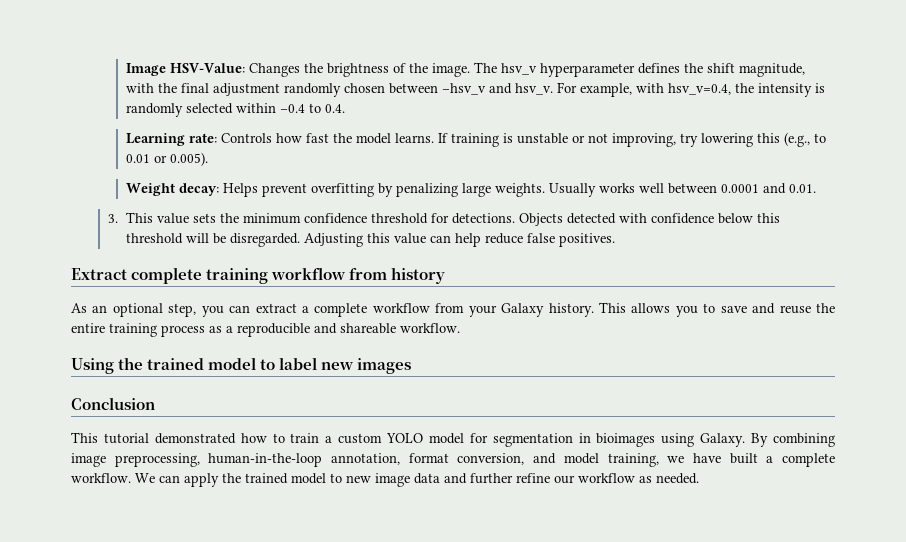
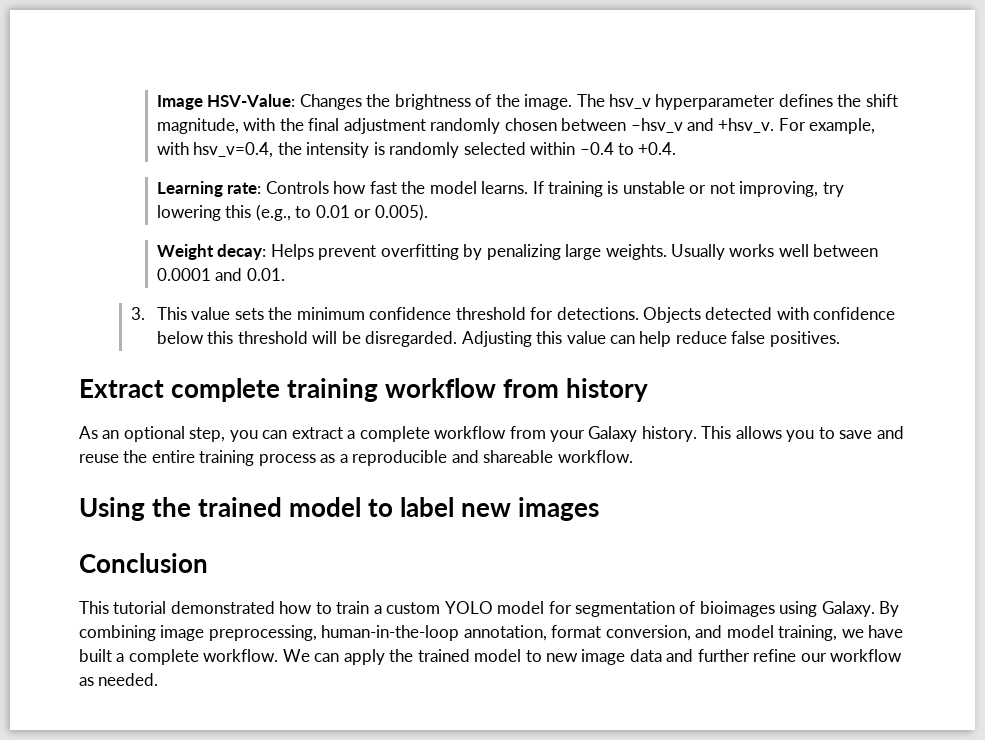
- The hsv_v hyperparameter defines the shift magnitude, with the final adjustment randomly chosen between –hsv_v and hsv_v.
+ The hsv_v hyperparameter defines the shift magnitude, with the final adjustment randomly chosen between –hsv_v and +hsv_v.
- For example, with hsv_v=0.4, the intensity is randomly selected within –0.4 to 0.4.
+ For example, with hsv_v=0.4, the intensity is randomly selected within –0.4 to +0.4.
- This tutorial demonstrated how to train a custom YOLO model for segmentation in bioimages using Galaxy.
+ This tutorial demonstrated how to train a custom YOLO model for segmentation of bioimages using Galaxy.

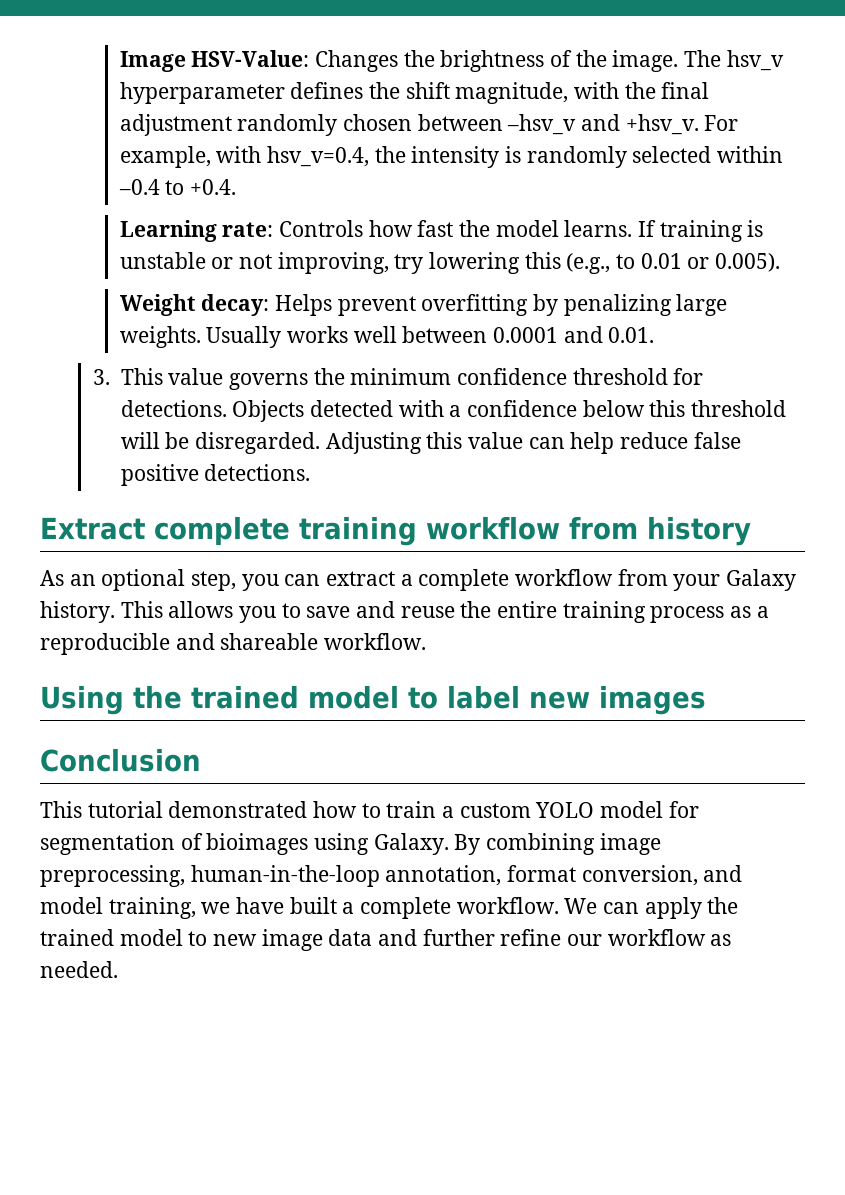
- 3. This value sets the minimum confidence threshold for detections.
+ 3. This value governs the minimum confidence threshold for detections.
- Objects detected with confidence below this threshold will be disregarded.
+ Objects detected with a confidence below this threshold will be disregarded.
- Adjusting this value can help reduce false positives.
+ Adjusting this value can help reduce false positive detections.

